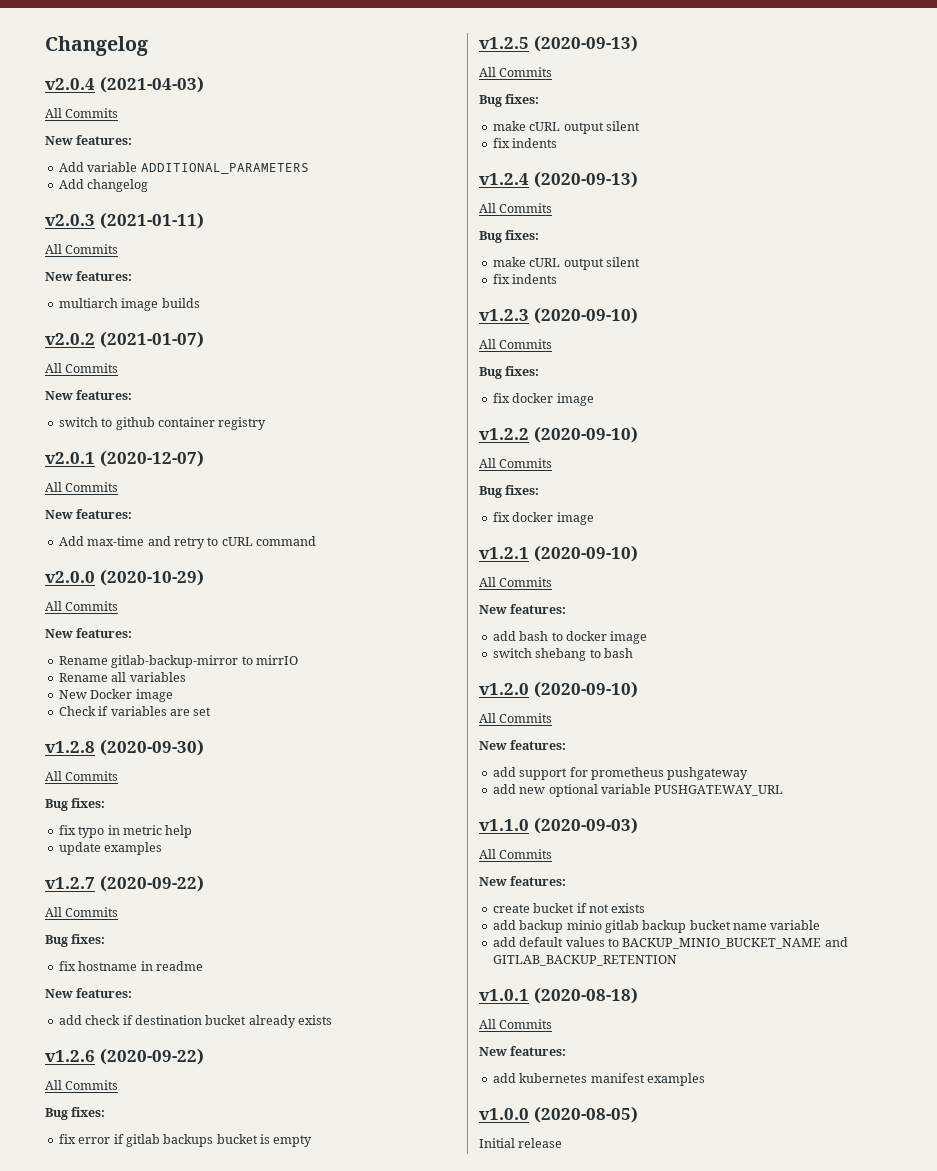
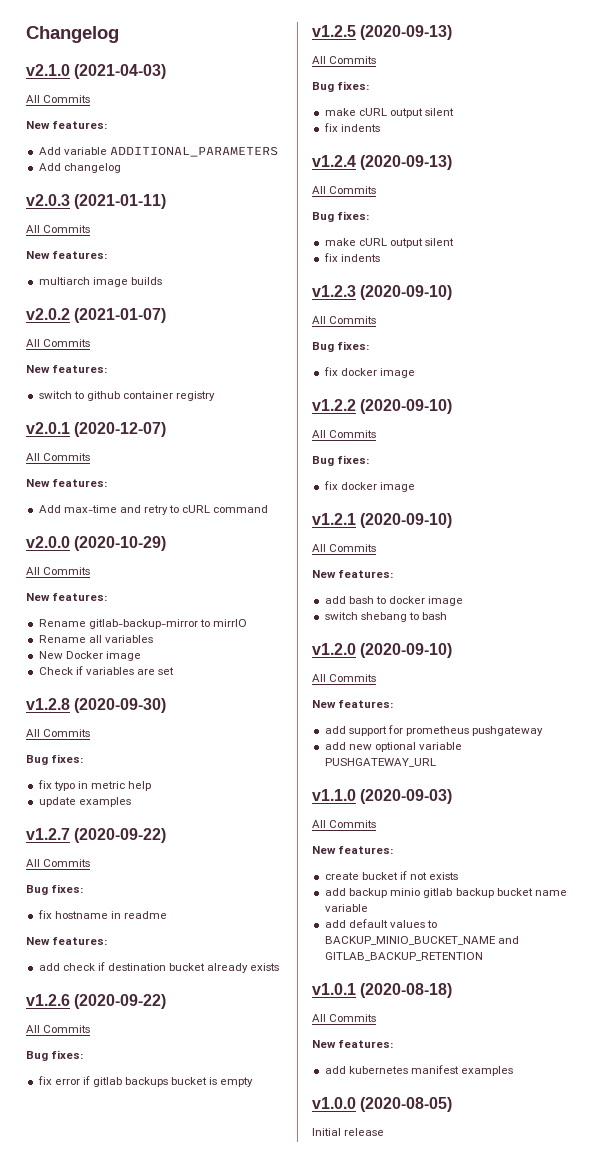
- v2.0.4 (2021-04-03)
+ v2.1.0 (2021-04-03)

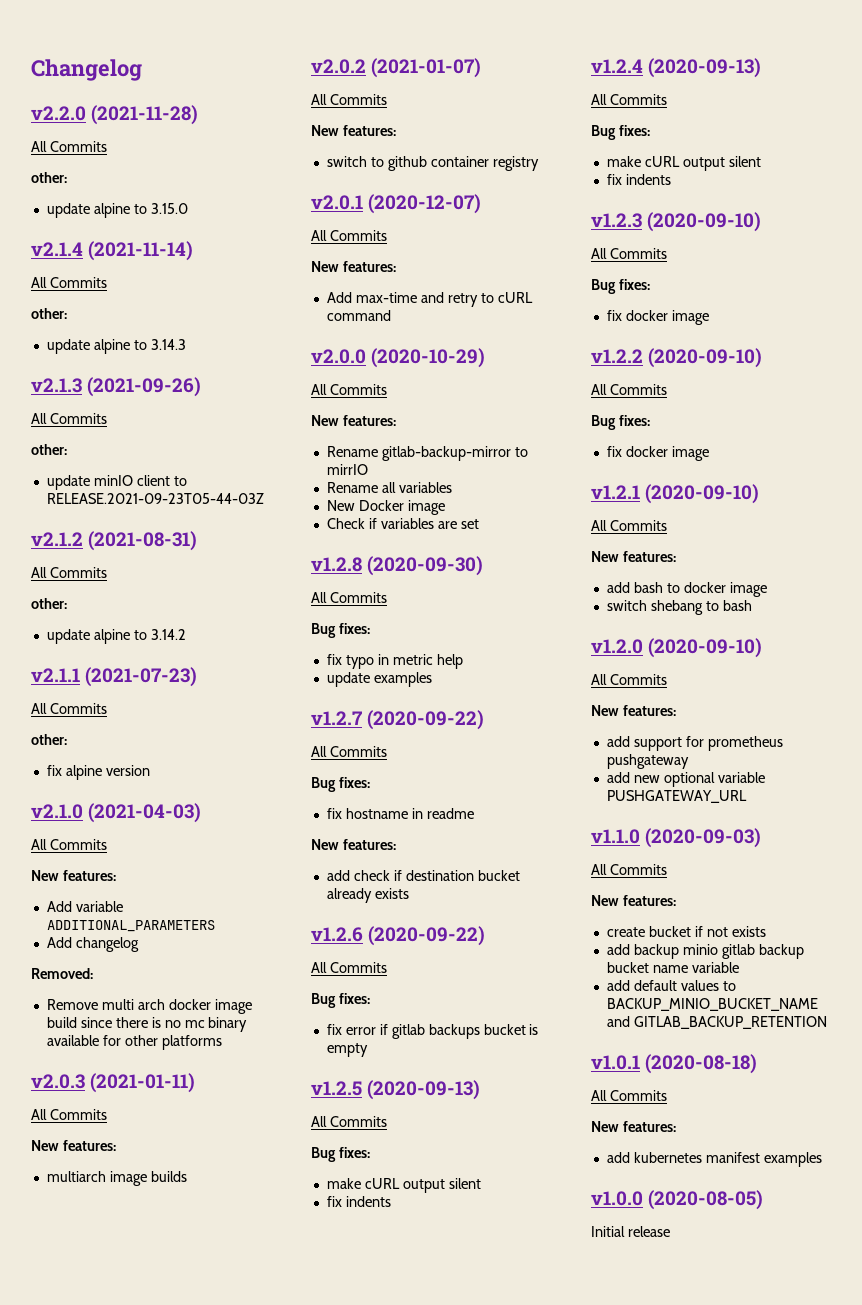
+ v2.2.0 (2021-11-28)
+ All Commits
+ other:
+ update alpine to 3.15.0
+ v2.1.4 (2021-11-14)
+ All Commits
+ other:
+ update alpine to 3.14.3
+ v2.1.3 (2021-09-26)
+ All Commits
+ other:
+ update minIO client to RELEASE.2021-09-23T05-44-03Z
+ v2.1.2 (2021-08-31)
+ All Commits
+ other:
+ update alpine to 3.14.2
+ v2.1.1 (2021-07-23)
+ All Commits
+ other:
+ fix alpine version
+ Removed:
+ Remove multi arch docker image build since there is no mc binary available for other platforms

